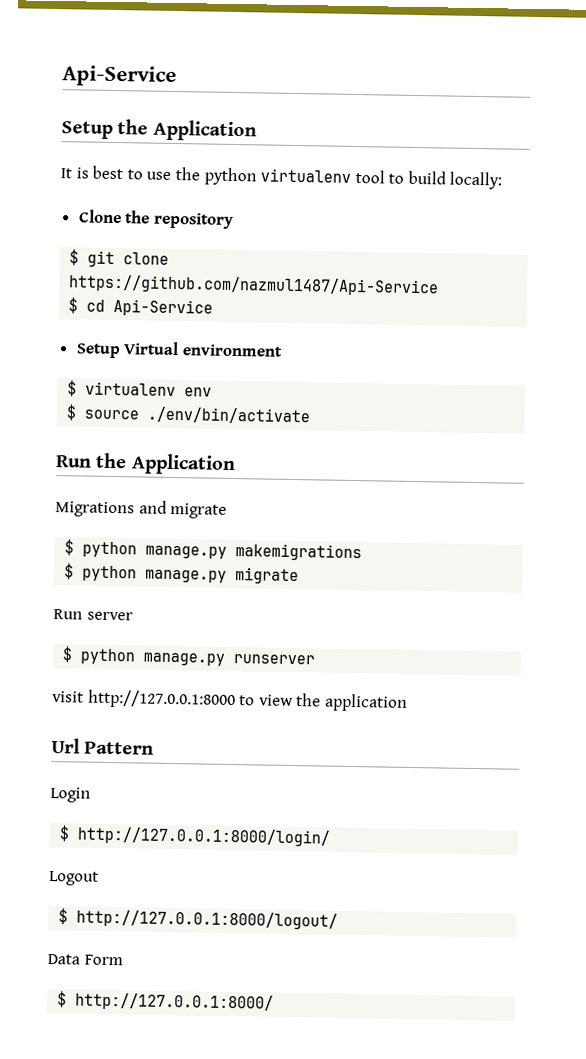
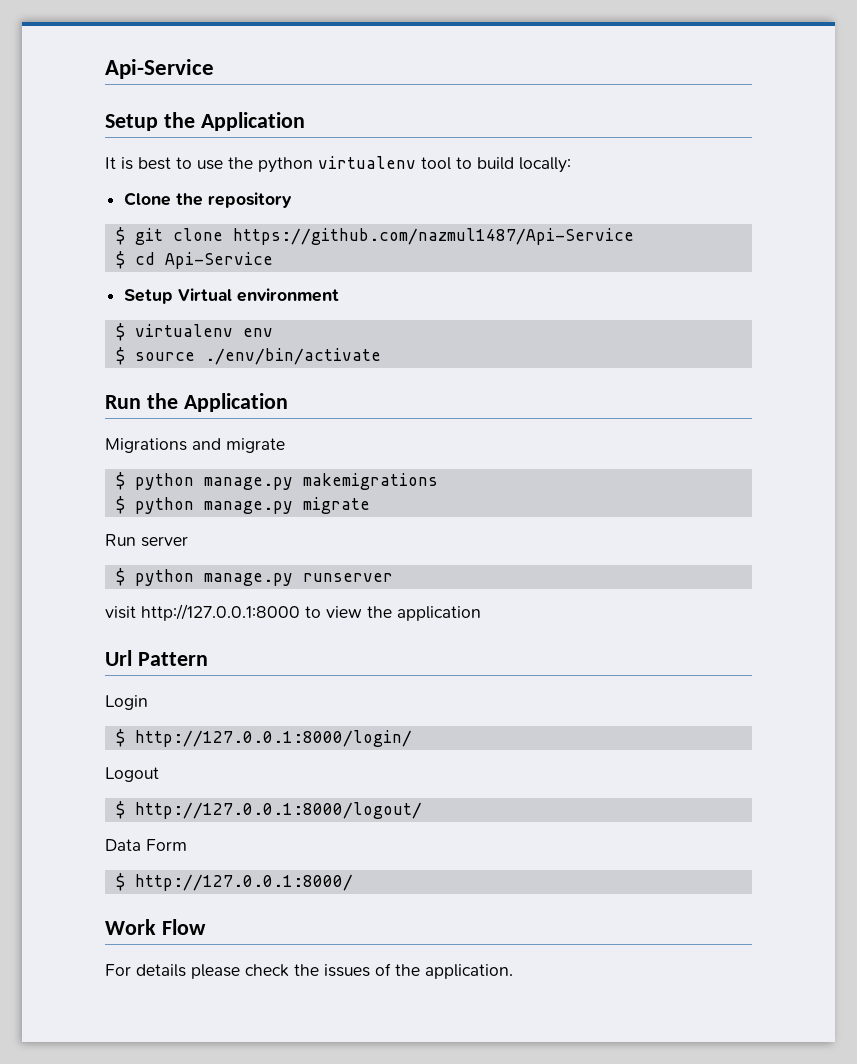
+ Work Flow
+ For details please check the issues of the application.

